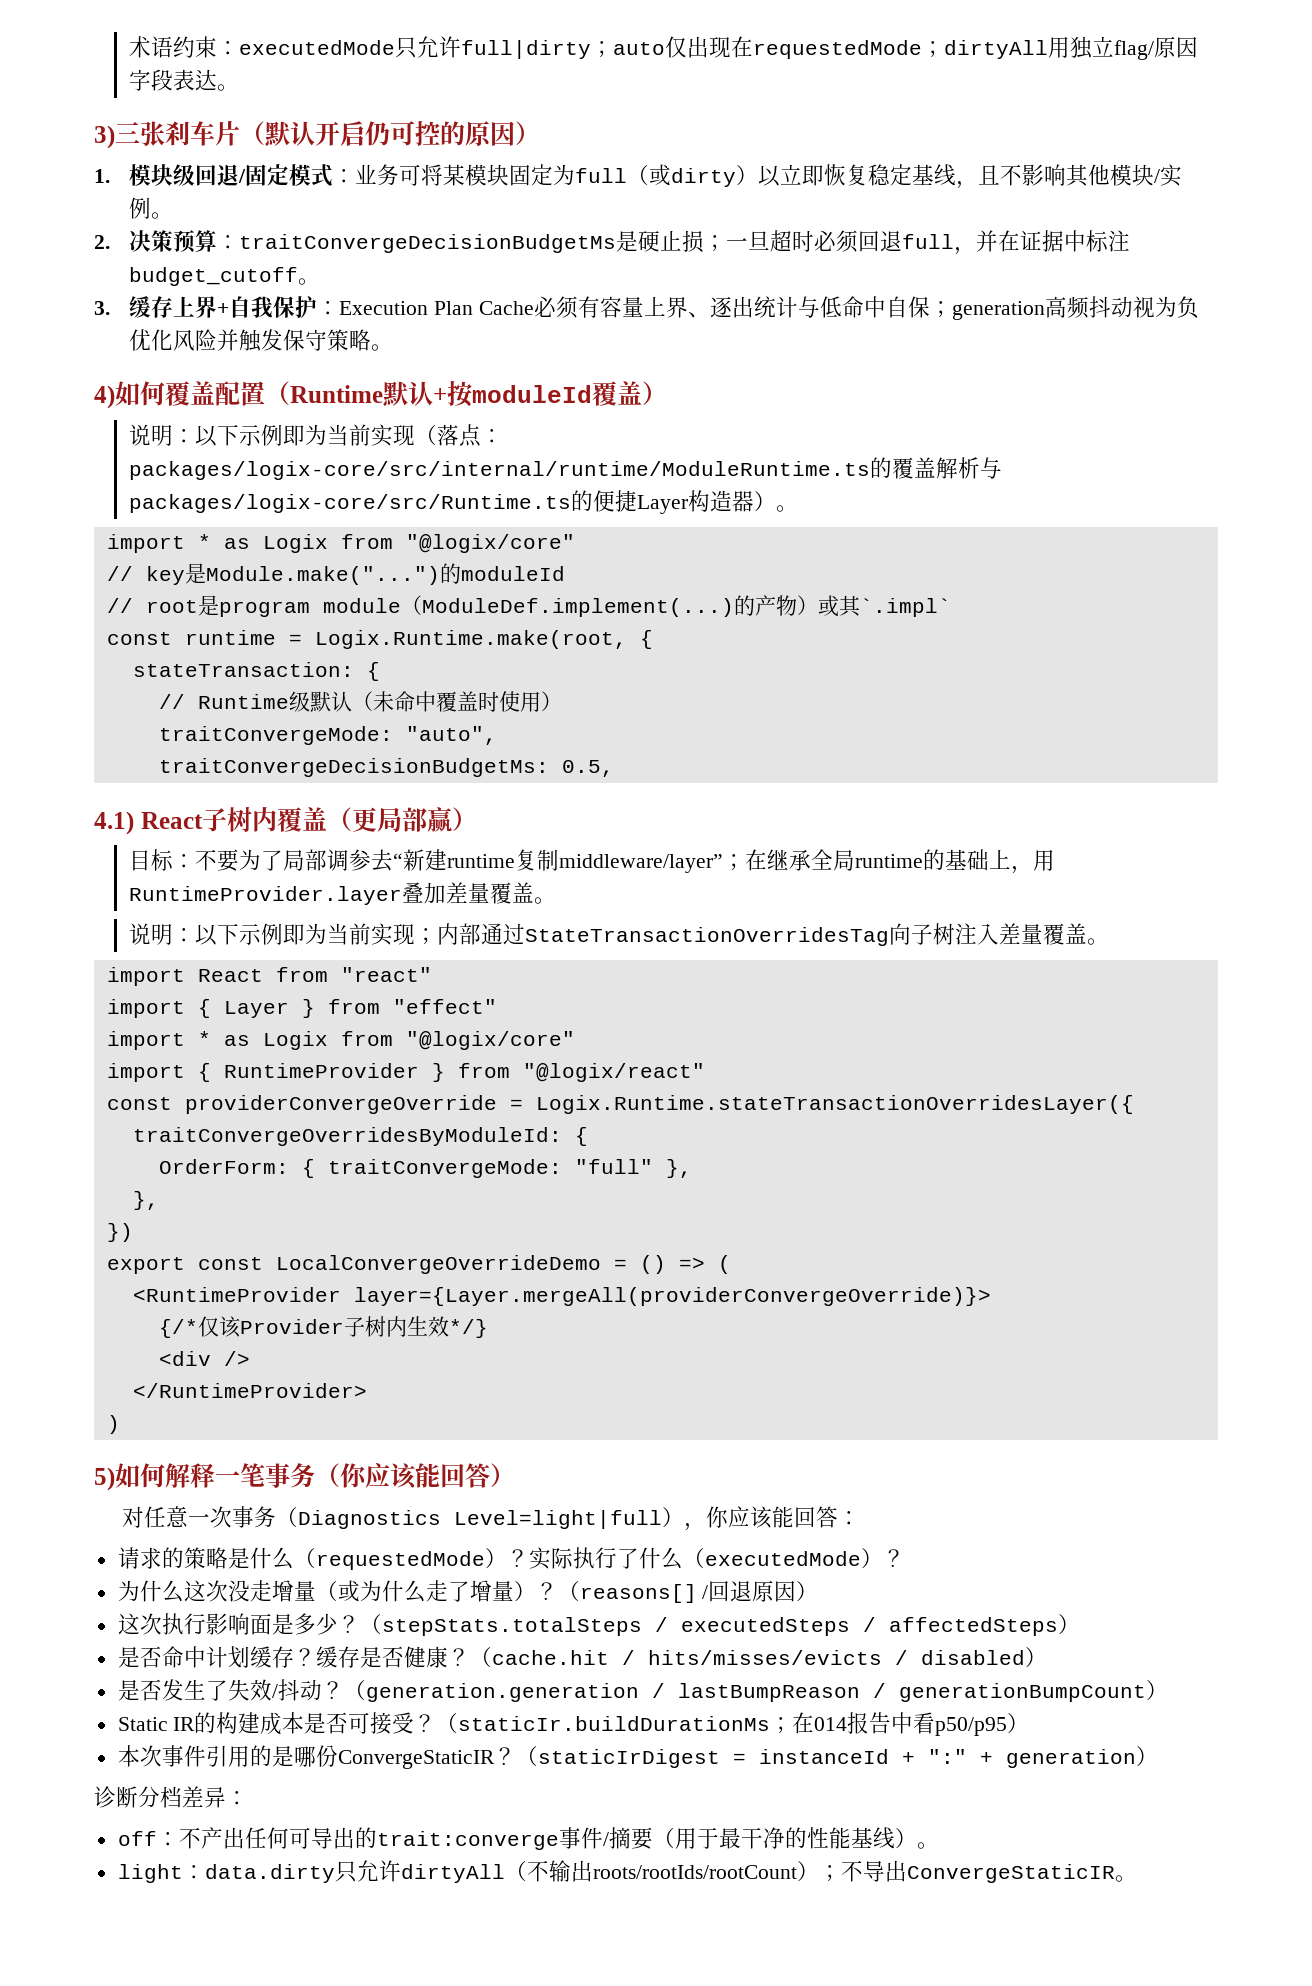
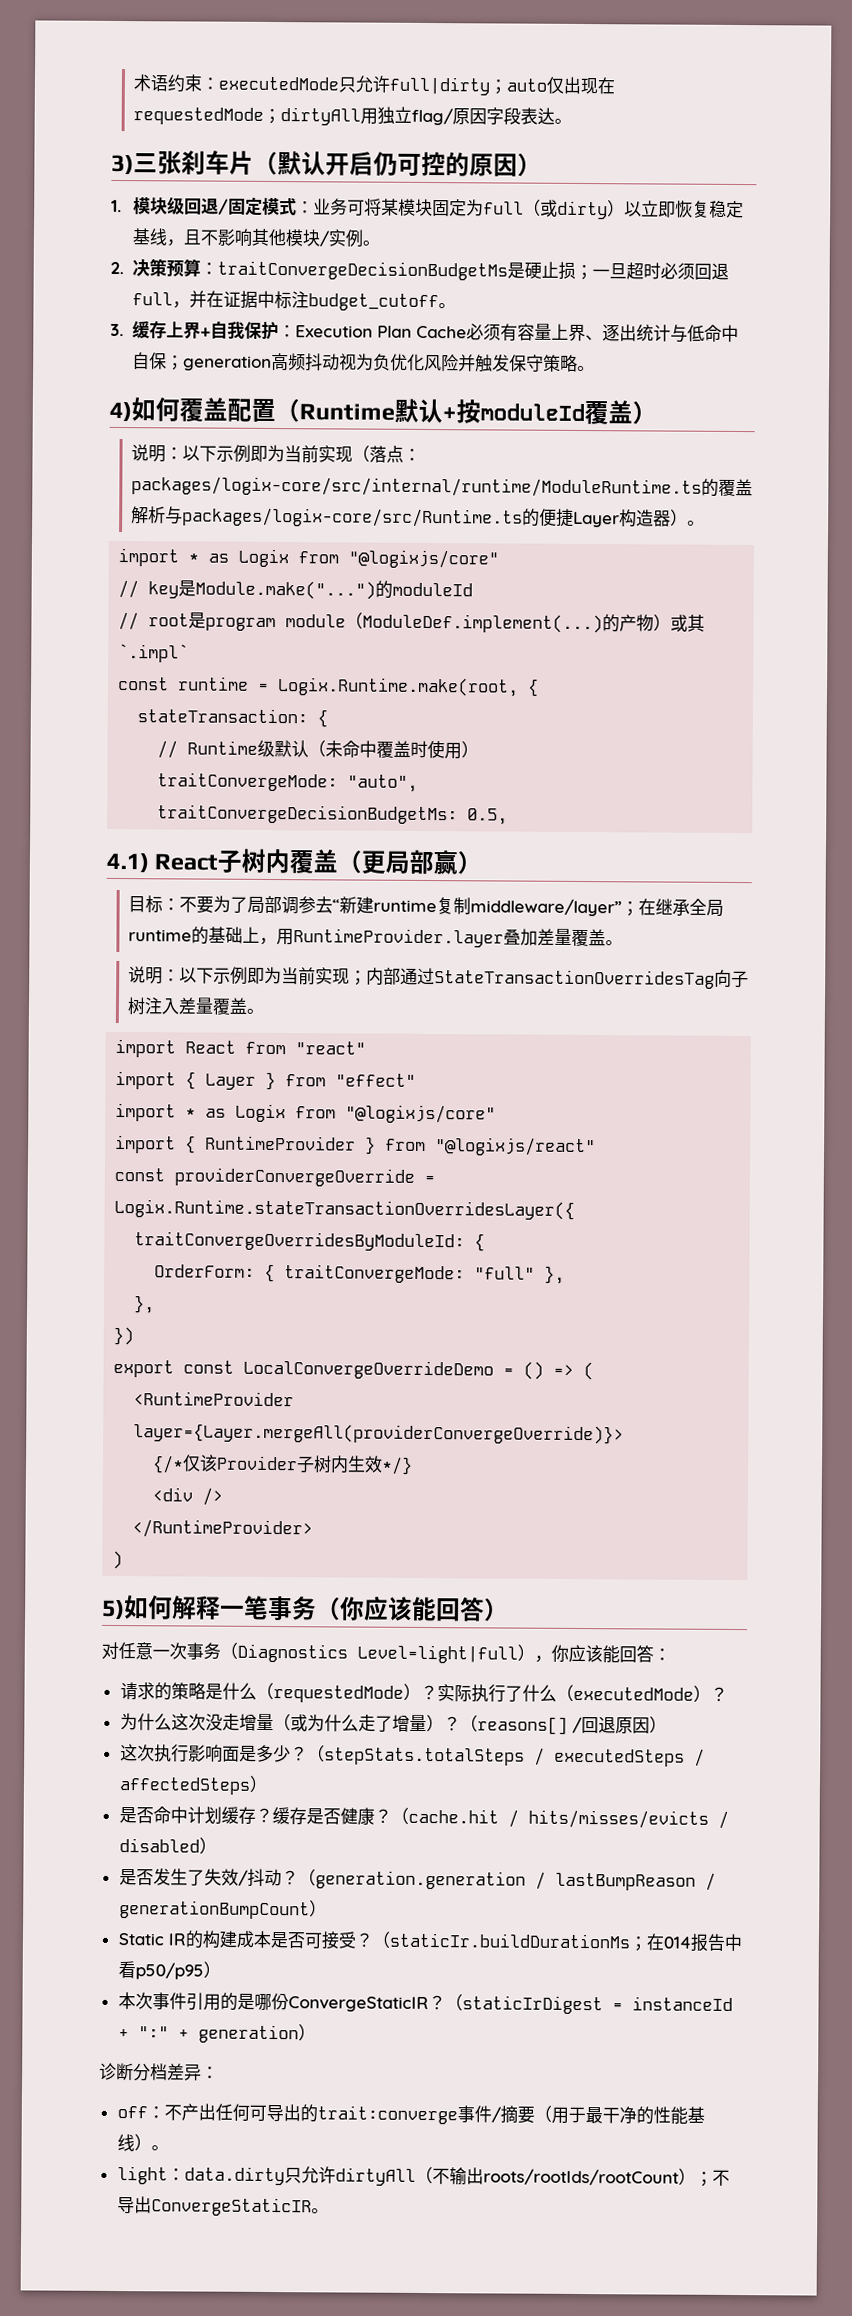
  说明：以下示例即为当前实现（落点：packages/logix-core/src/internal/runtime/ModuleRuntime.ts的覆盖解析与packages/logix-core/src/Runtime.ts的便捷Layer构造器）。
- import * as Logix from "@logix/core"
+ import * as Logix from "@logixjs/core"
  import { Layer } from "effect"
- import * as Logix from "@logix/core"
+ import * as Logix from "@logixjs/core"
- import { RuntimeProvider } from "@logix/react"
+ import { RuntimeProvider } from "@logixjs/react"

